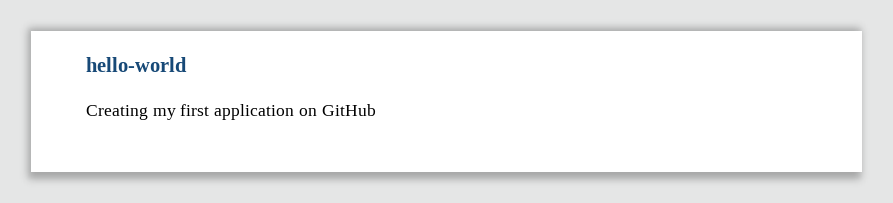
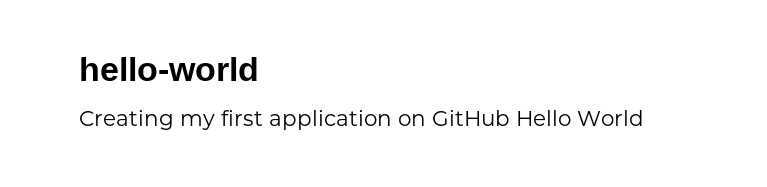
- Creating my first application on GitHub
+ Creating my first application on GitHub Hello World

